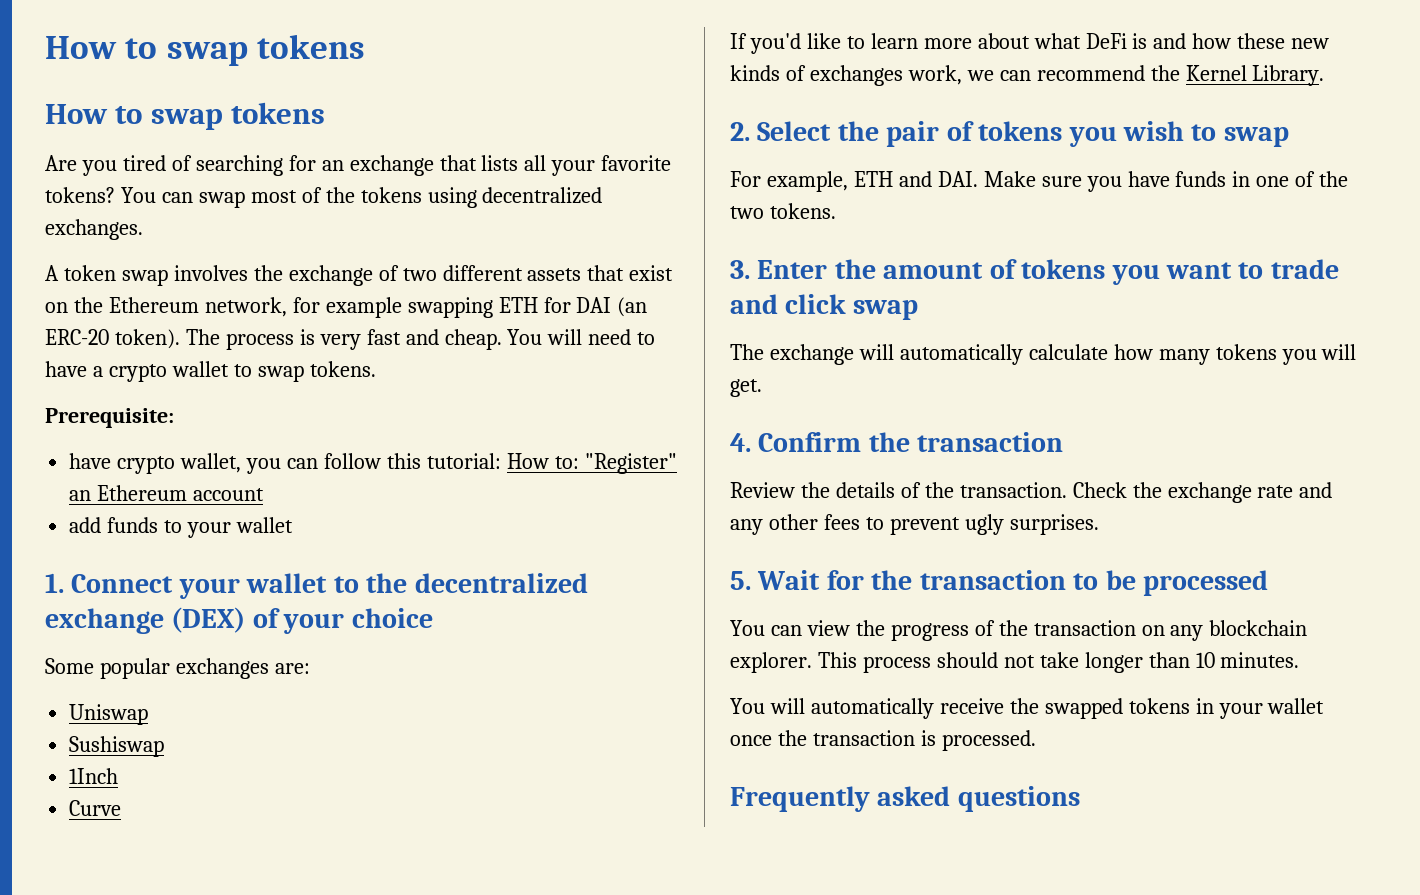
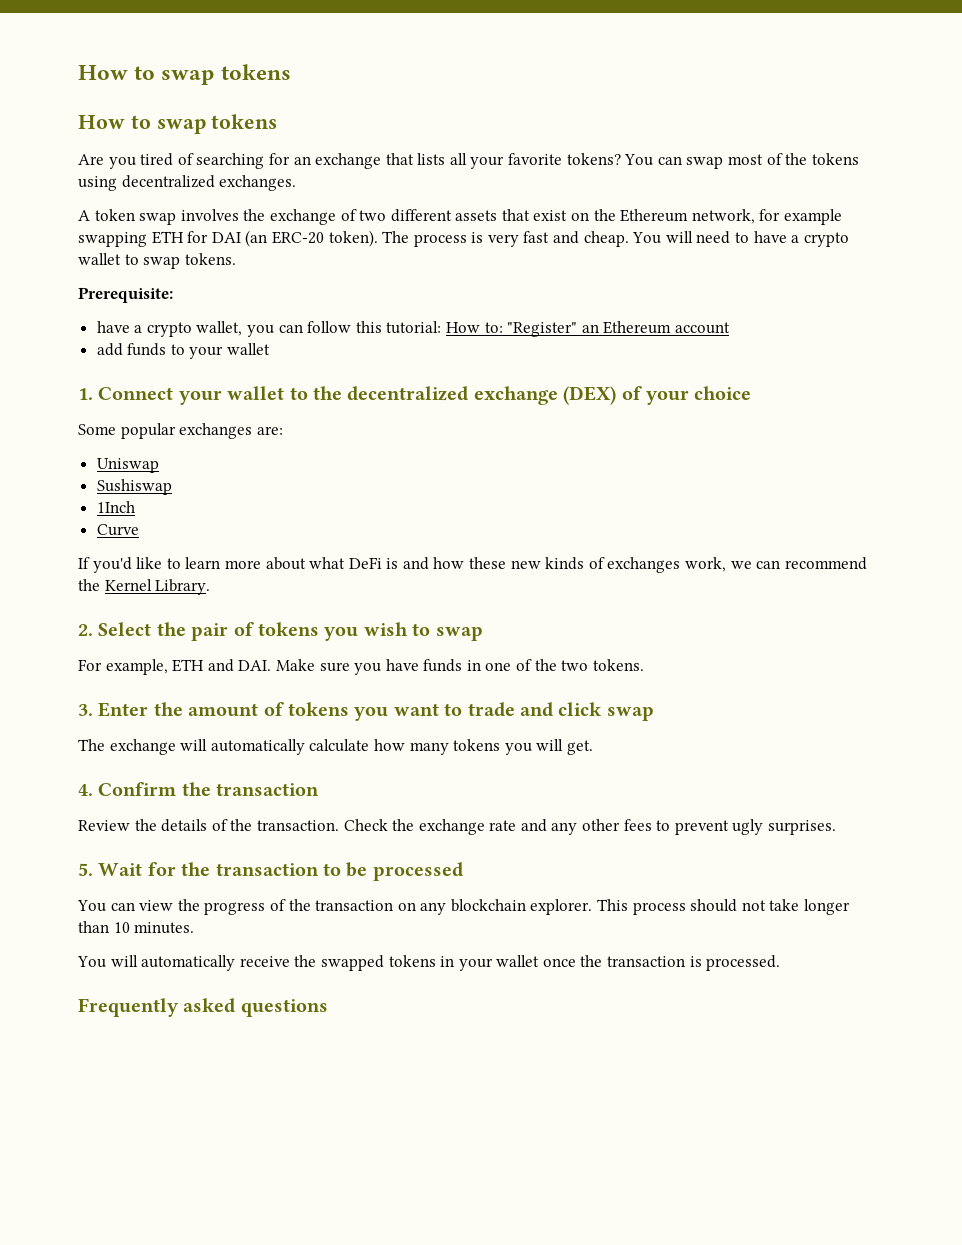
- have crypto wallet, you can follow this tutorial: How to: "Register" an Ethereum account
+ have a crypto wallet, you can follow this tutorial: How to: "Register" an Ethereum account

